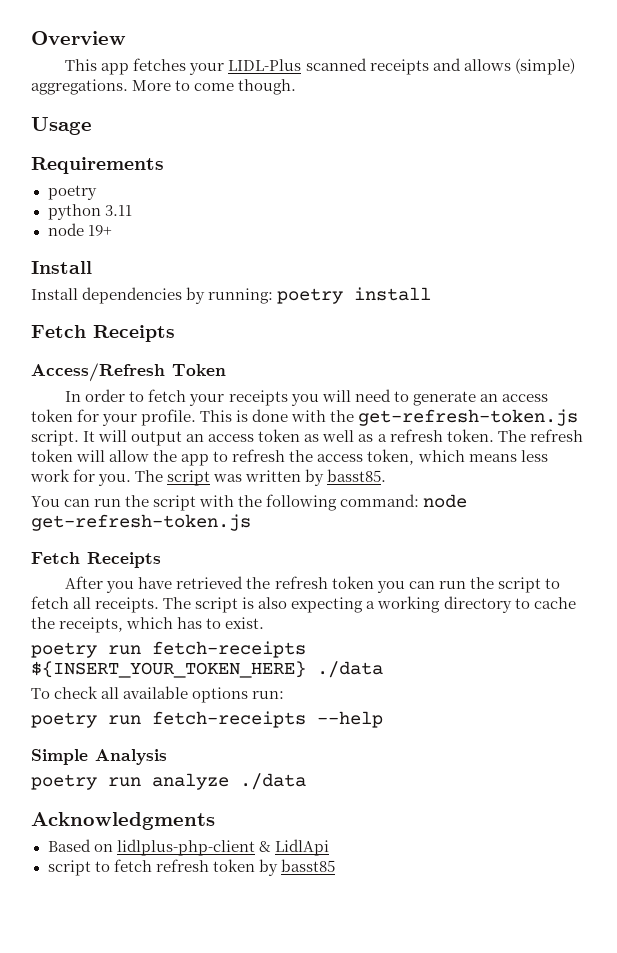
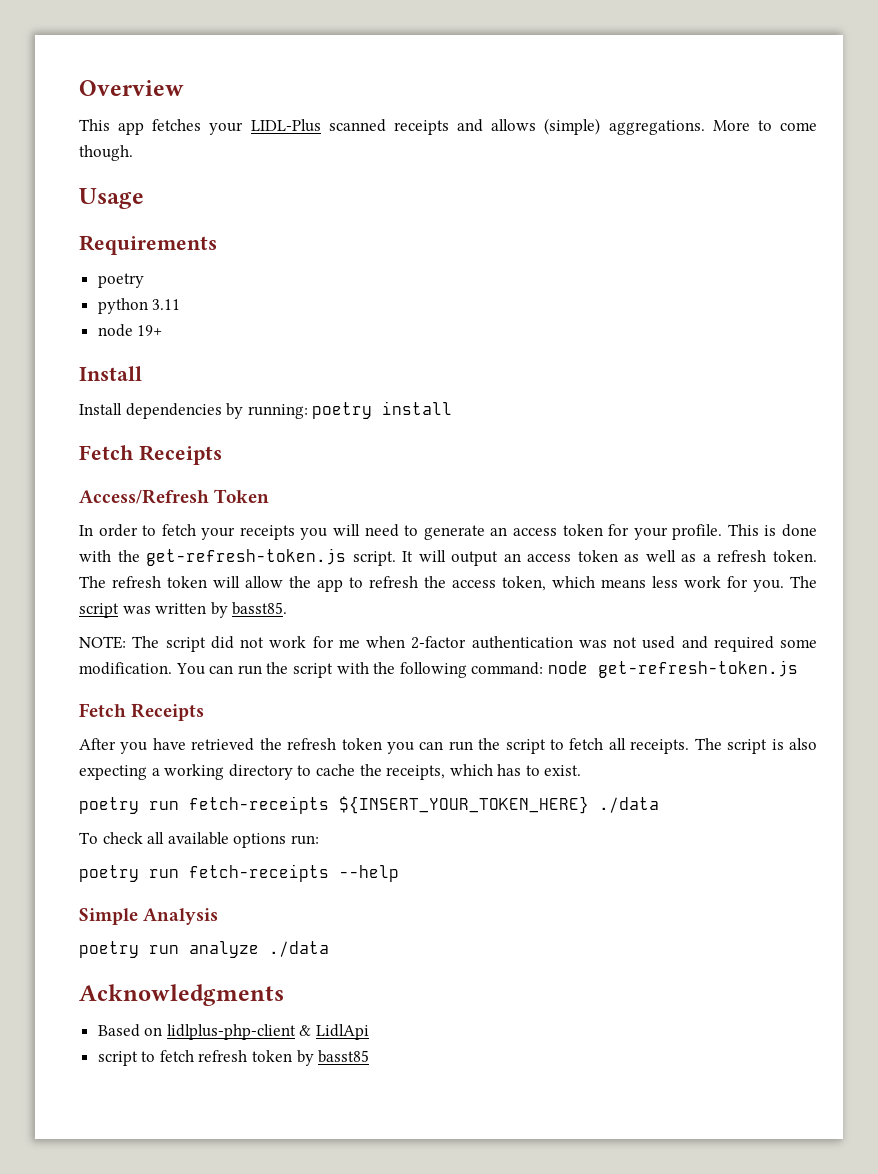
+ NOTE: The script did not work for me when 2-factor authentication was not used and required some modification.

